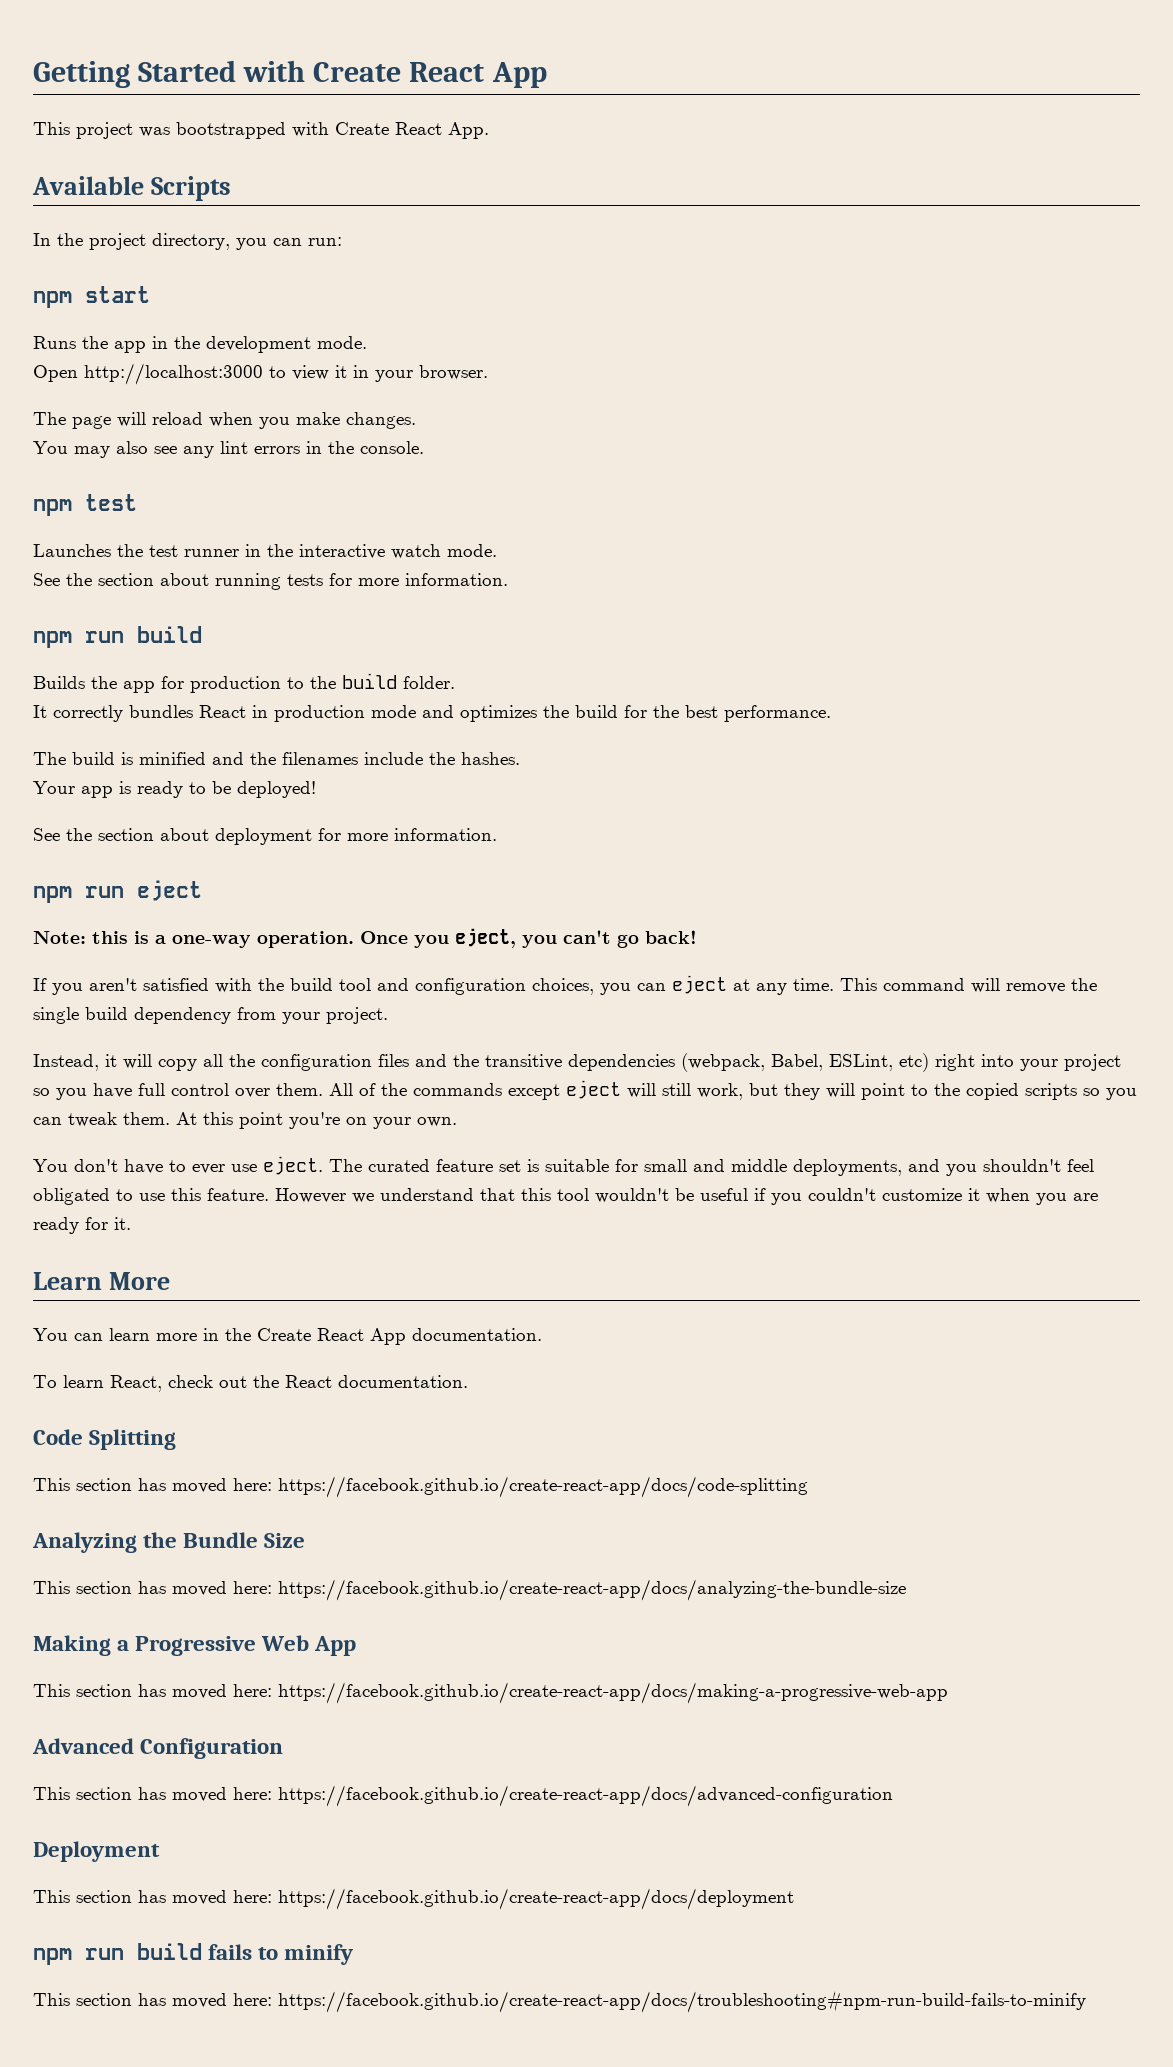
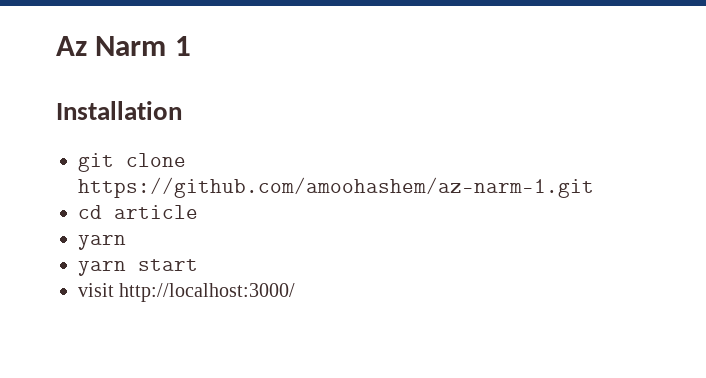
- Getting Started with Create React App
- This project was bootstrapped with Create React App.
- Available Scripts
- In the project directory, you can run:
- npm start
- Runs the app in the development mode.
- Open http://localhost:3000 to view it in your browser.
- The page will reload when you make changes.
- You may also see any lint errors in the console.
- npm test
- Launches the test runner in the interactive watch mode.
- See the section about running tests for more information.
- npm run build
- Builds the app for production to the build folder.
- It correctly bundles React in production mode and optimizes the build for the best performance.
- The build is minified and the filenames include the hashes.
- Your app is ready to be deployed!
- See the section about deployment for more information.
- npm run eject
- Note: this is a one-way operation. Once you eject, you can't go back!
- If you aren't satisfied with the build tool and configuration choices, you can eject at any time. This command will remove the single build dependency from your project.
- Instead, it will copy all the configuration files and the transitive dependencies (webpack, Babel, ESLint, etc) right into your project so you have full control over them. All of the commands except eject will still work, but they will point to the copied scripts so you can tweak them. At this point you're on your own.
- You don't have to ever use eject. The curated feature set is suitable for small and middle deployments, and you shouldn't feel obligated to use this feature. However we understand that this tool wouldn't be useful if you couldn't customize it when you are ready for it.
- Learn More
- You can learn more in the Create React App documentation.
- To learn React, check out the React documentation.
- Code Splitting
- This section has moved here: https://facebook.github.io/create-react-app/docs/code-splitting
- Analyzing the Bundle Size
- This section has moved here: https://facebook.github.io/create-react-app/docs/analyzing-the-bundle-size
- Making a Progressive Web App
- This section has moved here: https://facebook.github.io/create-react-app/docs/making-a-progressive-web-app
- Advanced Configuration
- This section has moved here: https://facebook.github.io/create-react-app/docs/advanced-configuration
- Deployment
- This section has moved here: https://facebook.github.io/create-react-app/docs/deployment
- npm run build fails to minify
- This section has moved here: https://facebook.github.io/create-react-app/docs/troubleshooting#npm-run-build-fails-to-minify
+ Az Narm 1
+ Installation
+ git clone https://github.com/amoohashem/az-narm-1.git
+ cd article
+ yarn
+ yarn start
+ visit http://localhost:3000/

